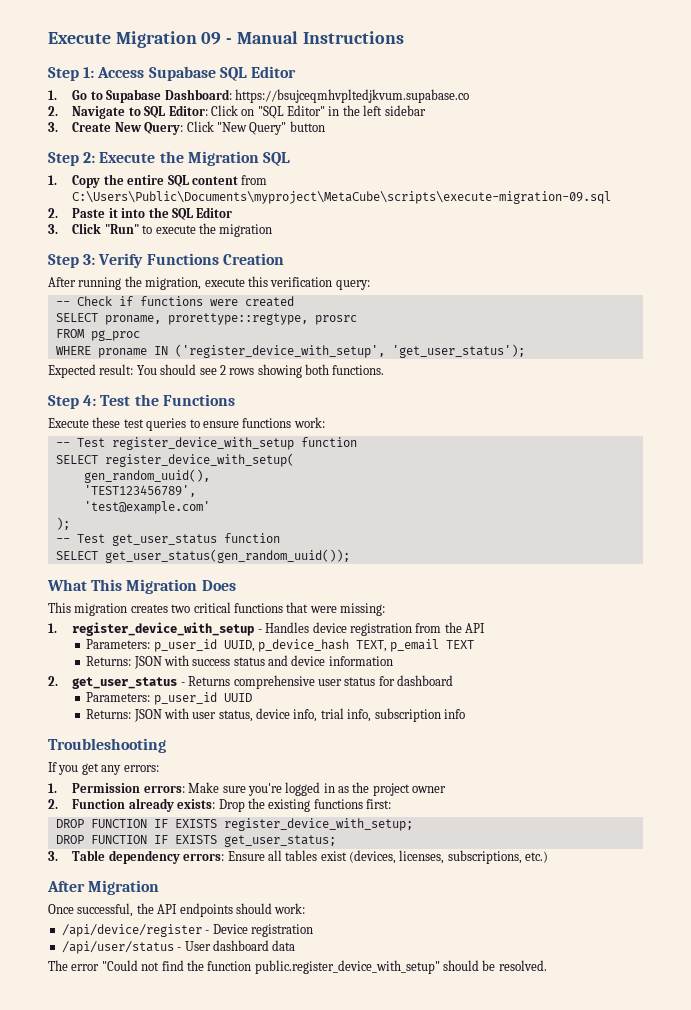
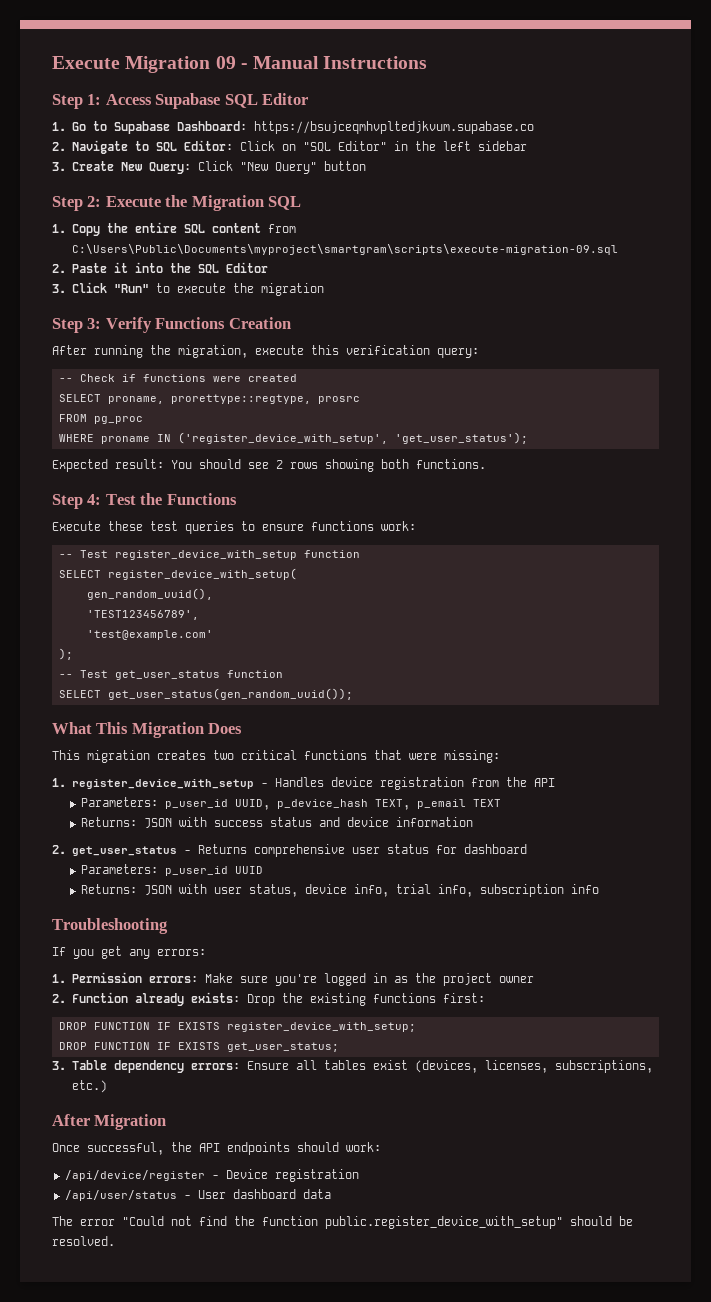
- 1. Copy the entire SQL content from C:\Users\Public\Documents\myproject\MetaCube\scripts\execute-migration-09.sql
+ 1. Copy the entire SQL content from C:\Users\Public\Documents\myproject\smartgram\scripts\execute-migration-09.sql

